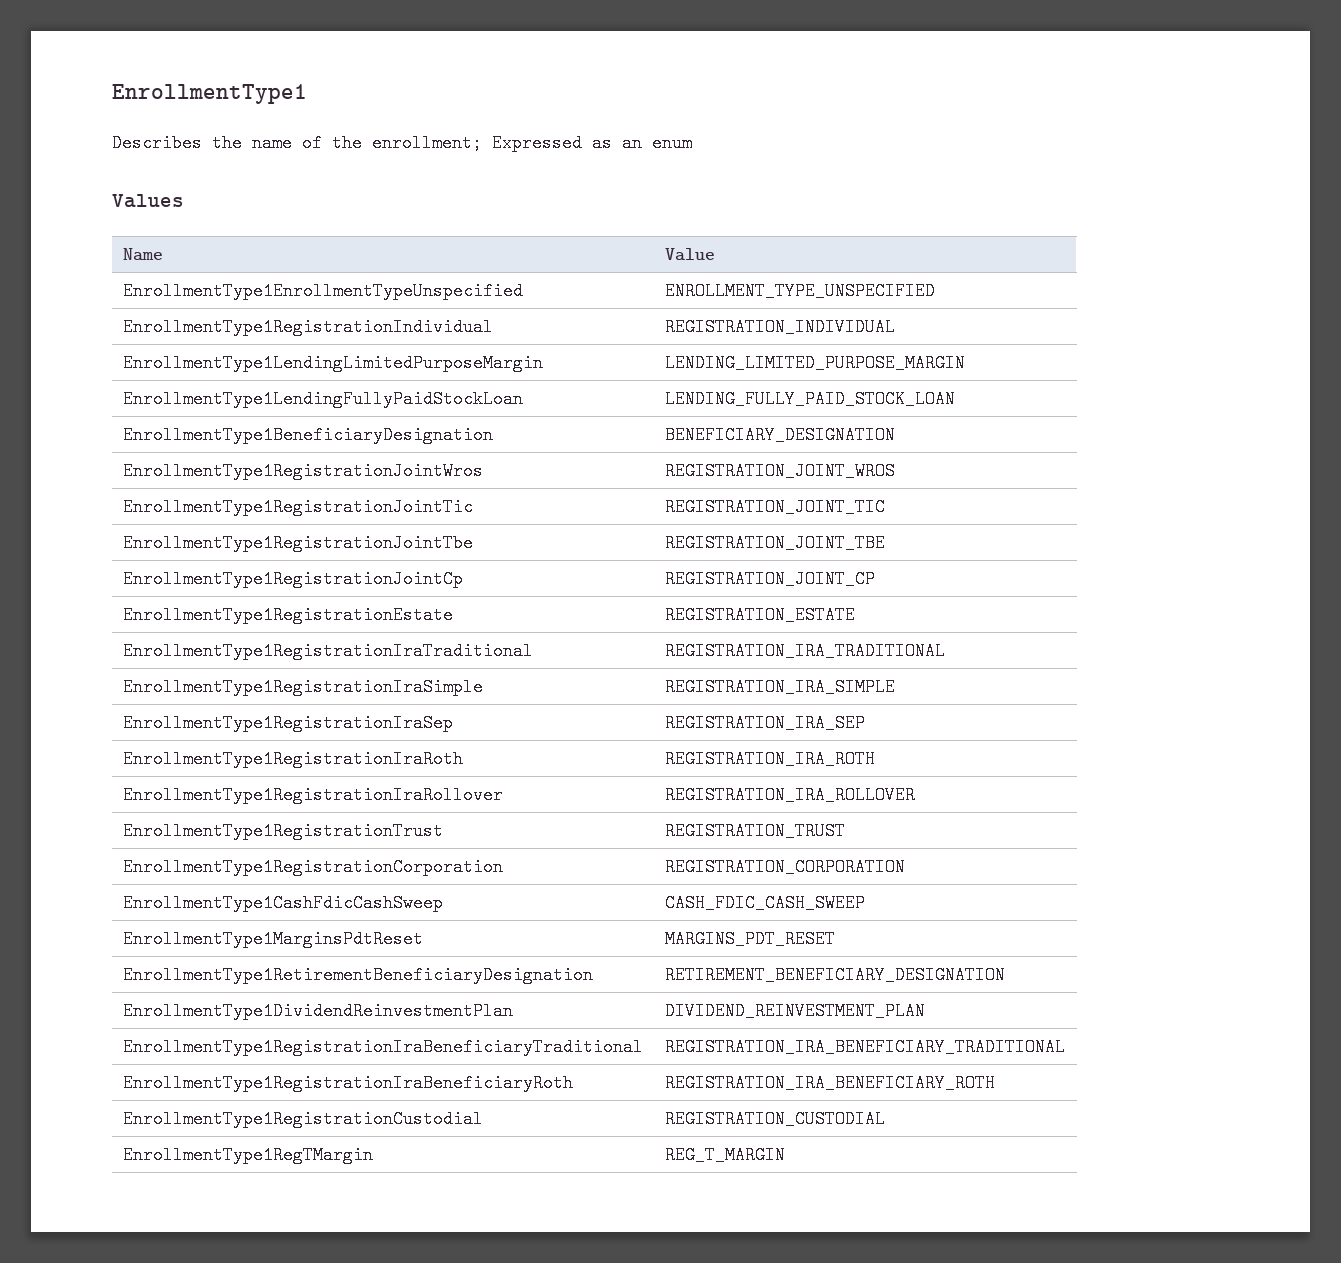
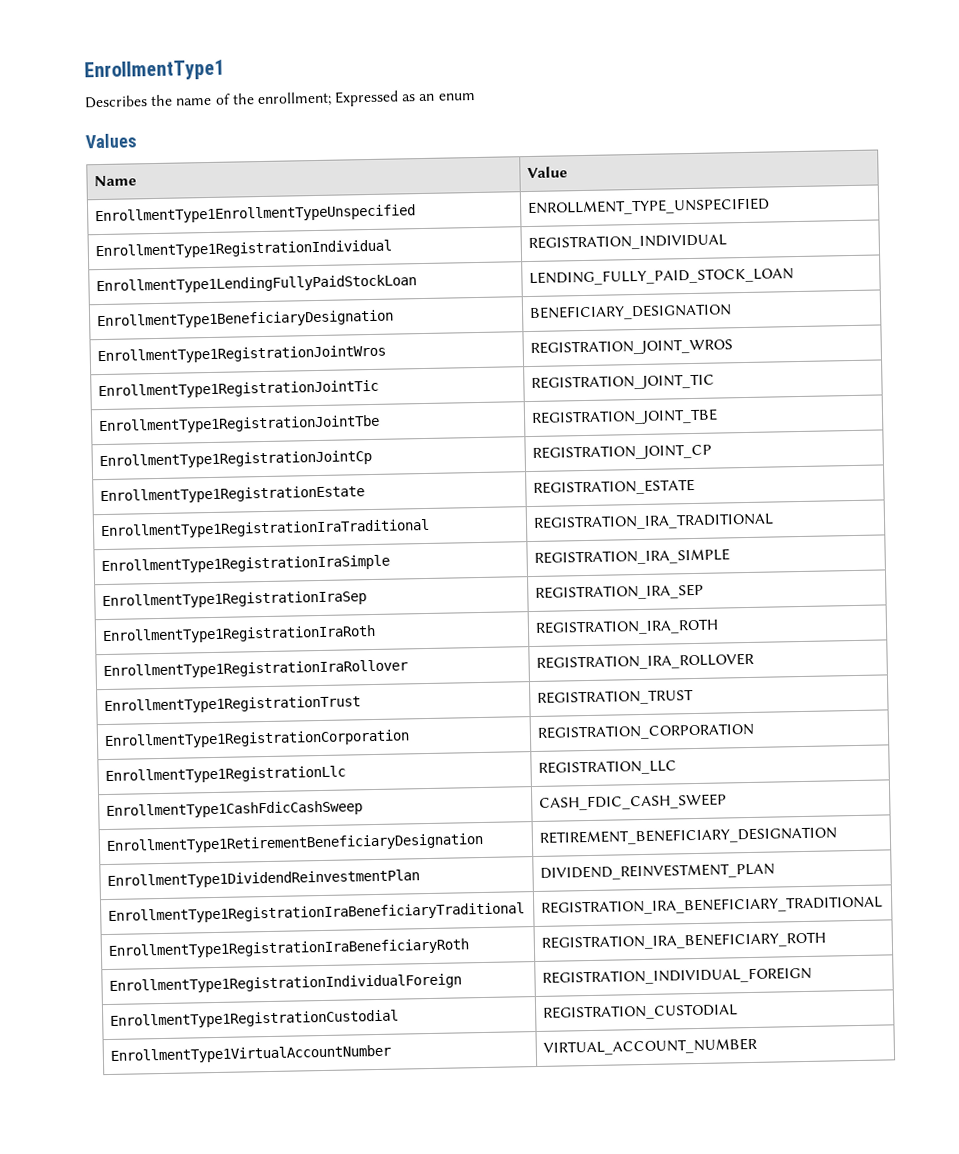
- EnrollmentType1LendingLimitedPurposeMargin | LENDING_LIMITED_PURPOSE_MARGIN
+ EnrollmentType1RegistrationLlc | REGISTRATION_LLC
- EnrollmentType1MarginsPdtReset | MARGINS_PDT_RESET
+ EnrollmentType1RegistrationIndividualForeign | REGISTRATION_INDIVIDUAL_FOREIGN
- EnrollmentType1RegTMargin | REG_T_MARGIN
+ EnrollmentType1VirtualAccountNumber | VIRTUAL_ACCOUNT_NUMBER

